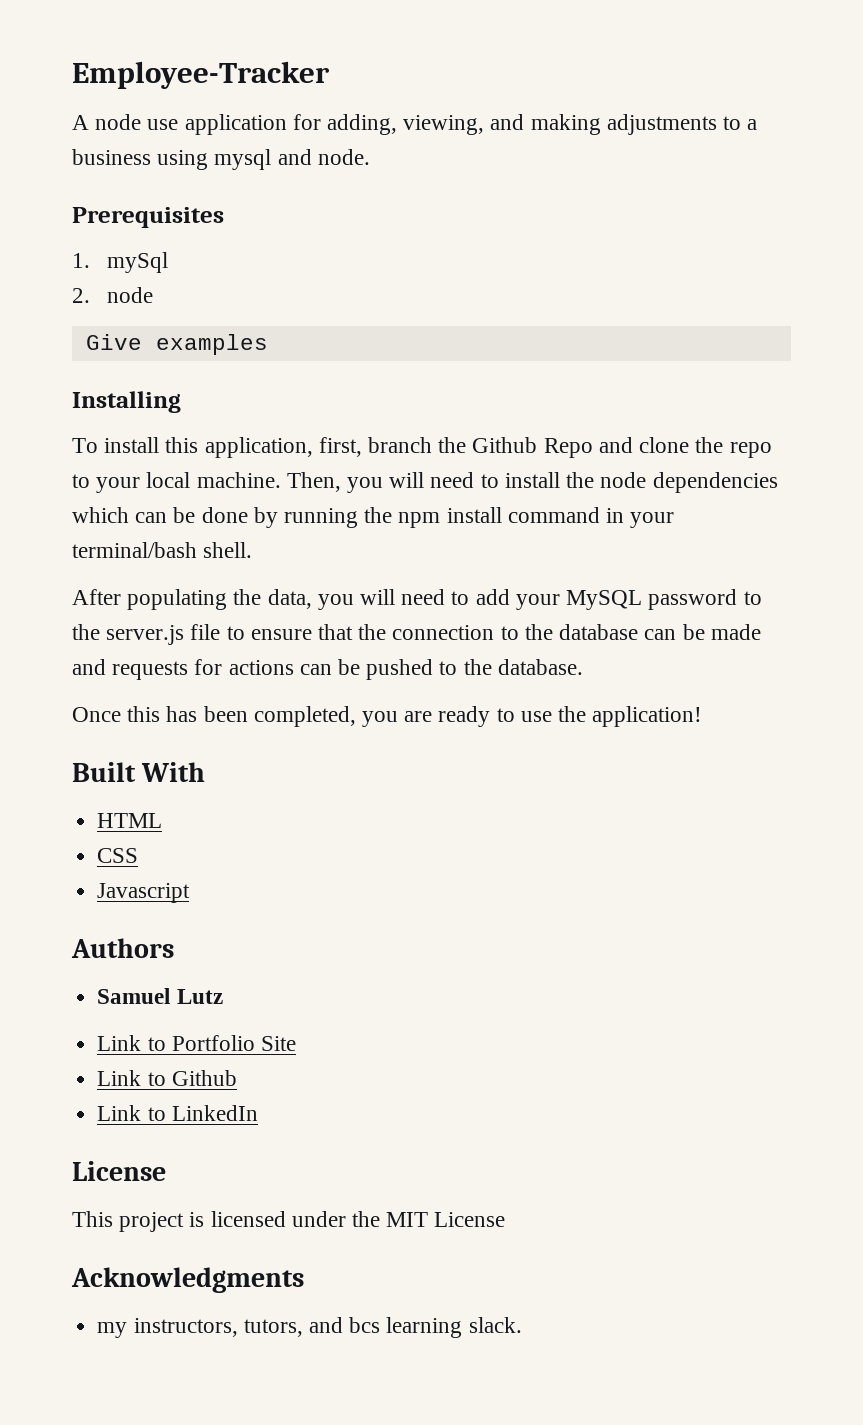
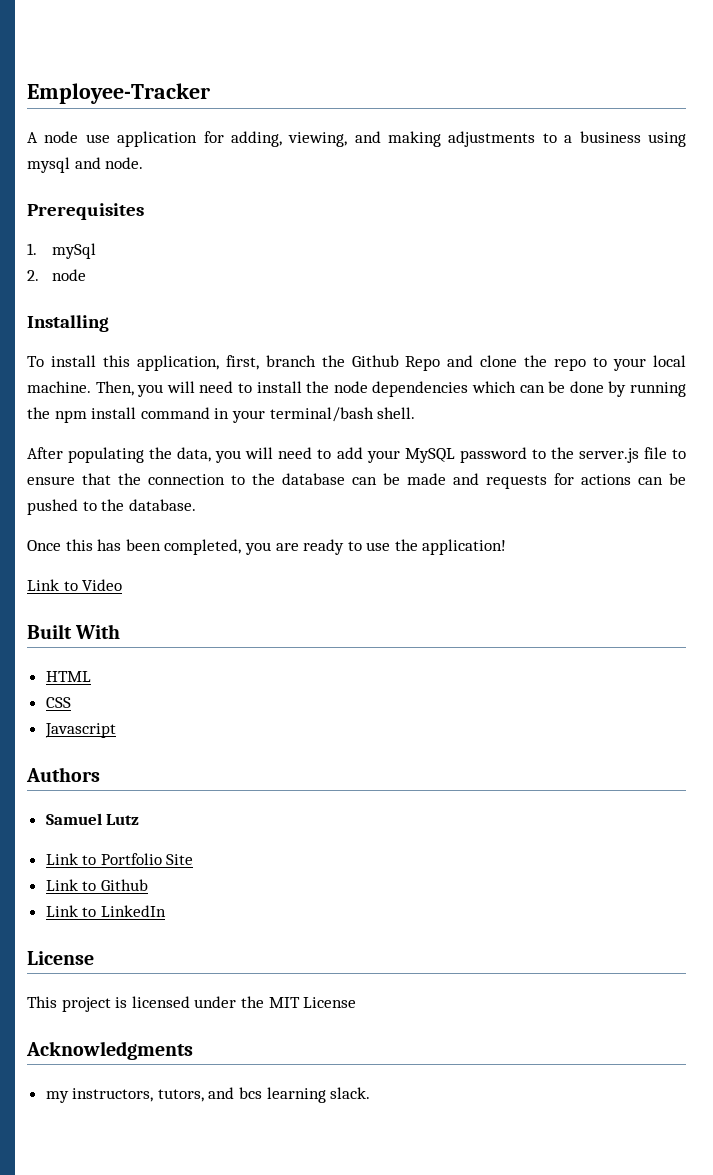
- Give examples
+ Link to Video

